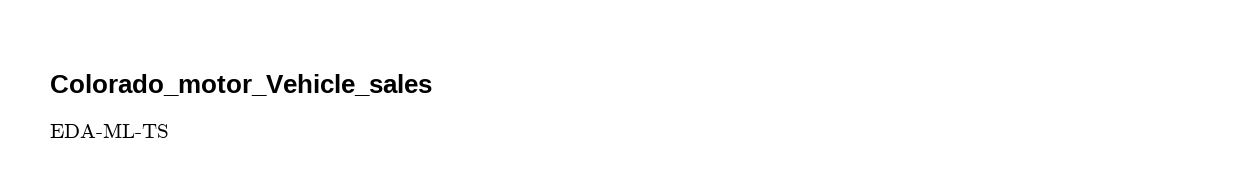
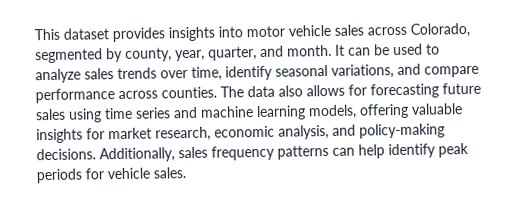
- Colorado_motor_Vehicle_sales
- EDA-ML-TS
+ This dataset provides insights into motor vehicle sales across Colorado, segmented by county, year, quarter, and month. It can be used to analyze sales trends over time, identify seasonal variations, and compare performance across counties. The data also allows for forecasting future sales using time series and machine learning models, offering valuable insights for market research, economic analysis, and policy-making decisions. Additionally, sales frequency patterns can help identify peak periods for vehicle sales.

